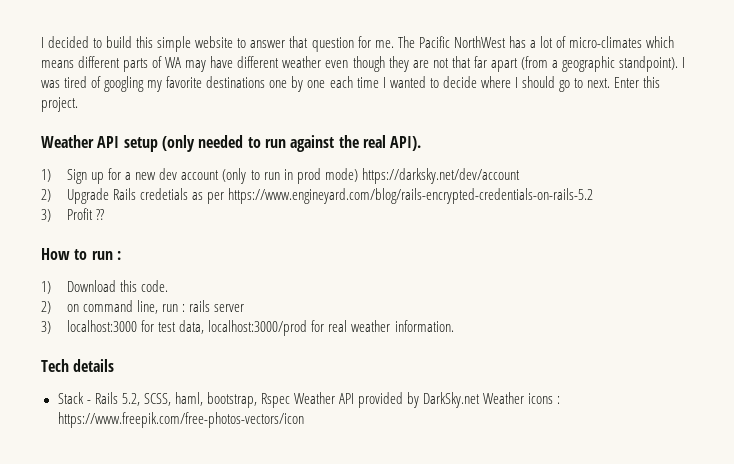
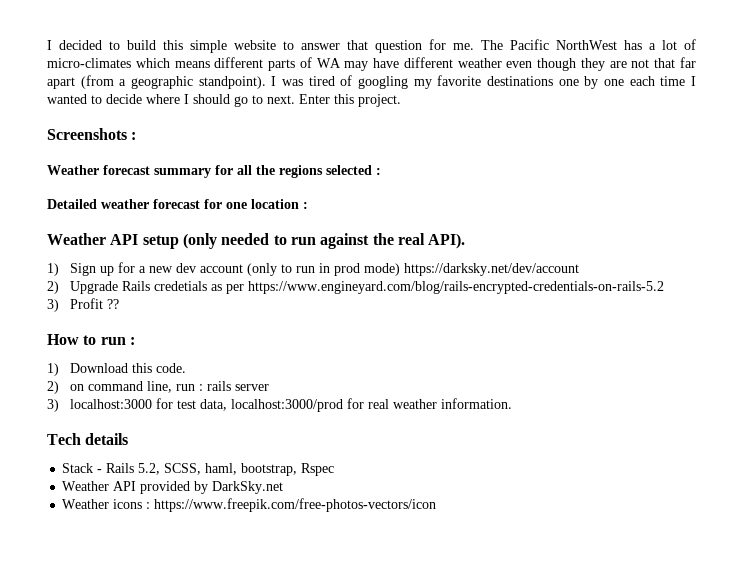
+ Screenshots :
+ Weather forecast summary for all the regions selected :
+ Detailed weather forecast for one location :
- Stack - Rails 5.2, SCSS, haml, bootstrap, Rspec Weather API provided by DarkSky.net Weather icons : https://www.freepik.com/free-photos-vectors/icon
+ Stack - Rails 5.2, SCSS, haml, bootstrap, Rspec
+ Weather API provided by DarkSky.net
+ Weather icons : https://www.freepik.com/free-photos-vectors/icon

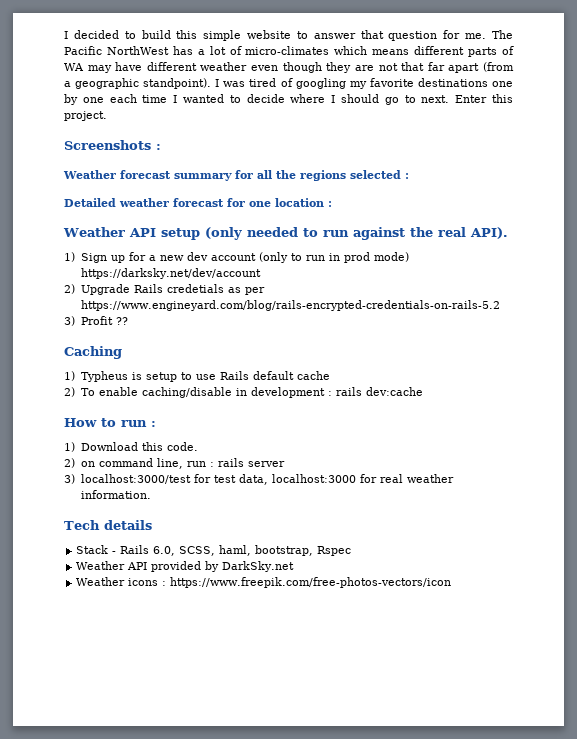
+ Caching
+ 1) Typheus is setup to use Rails default cache
+ 2) To enable caching/disable in development : rails dev:cache
- 3) localhost:3000 for test data, localhost:3000/prod for real weather information.
+ 3) localhost:3000/test for test data, localhost:3000 for real weather information.
- Stack - Rails 5.2, SCSS, haml, bootstrap, Rspec
+ Stack - Rails 6.0, SCSS, haml, bootstrap, Rspec

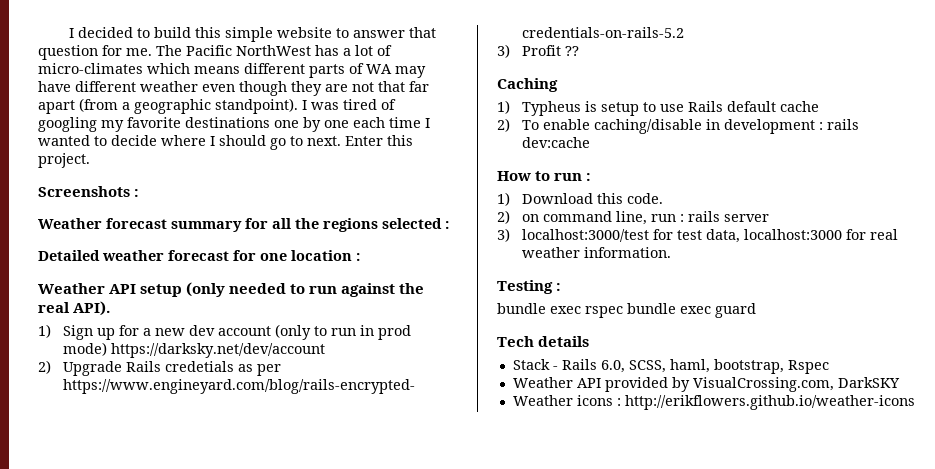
+ Testing :
+ bundle exec rspec bundle exec guard
- Weather API provided by DarkSky.net
+ Weather API provided by VisualCrossing.com, DarkSKY
- Weather icons : https://www.freepik.com/free-photos-vectors/icon
+ Weather icons : http://erikflowers.github.io/weather-icons

